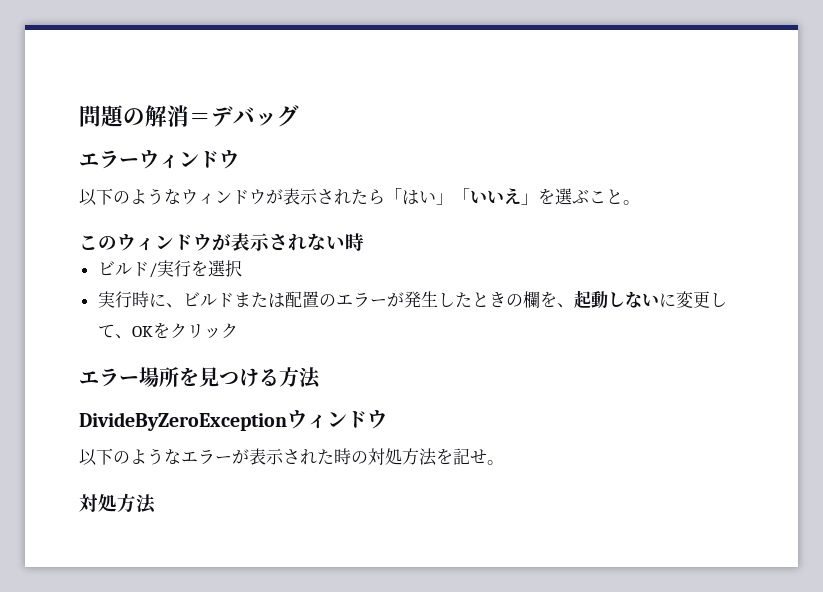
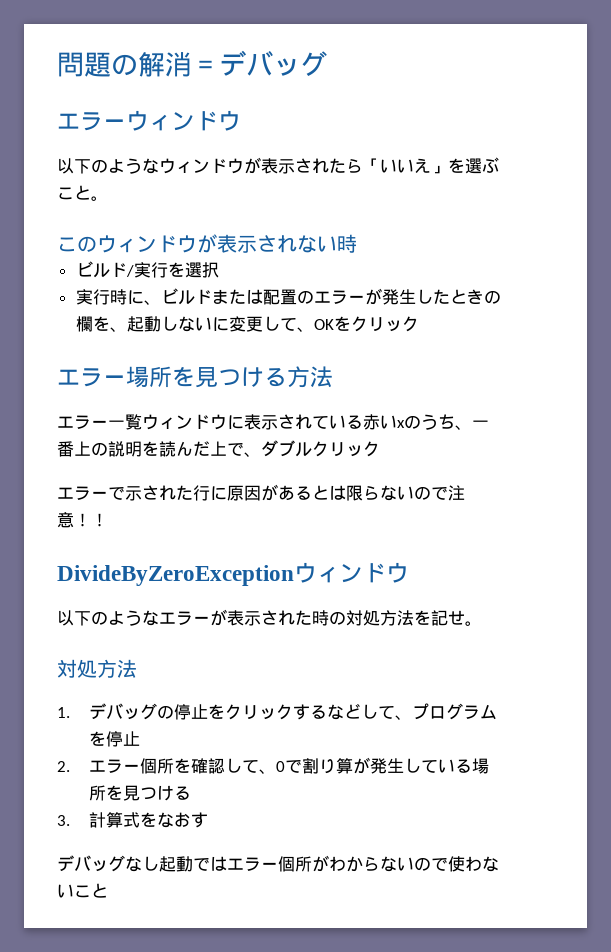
- 以下のようなウィンドウが表示されたら「はい」「いいえ」を選ぶこと。
+ 以下のようなウィンドウが表示されたら「いいえ」を選ぶこと。
+ エラー一覧ウィンドウに表示されている赤いxのうち、一番上の説明を読んだ上で、ダブルクリック
+ エラーで示された行に原因があるとは限らないので注意！！
+ 1.デバッグの停止をクリックするなどして、プログラムを停止
+ 2.エラー個所を確認して、0で割り算が発生している場所を見つける
+ 3.計算式をなおす
+ デバッグなし起動ではエラー個所がわからないので使わないこと

